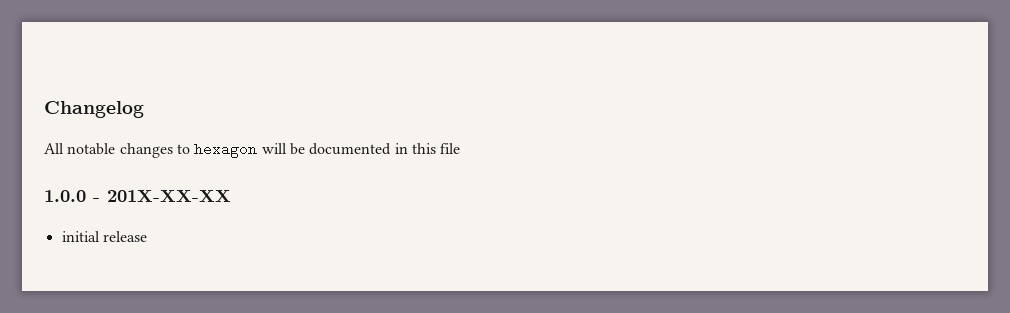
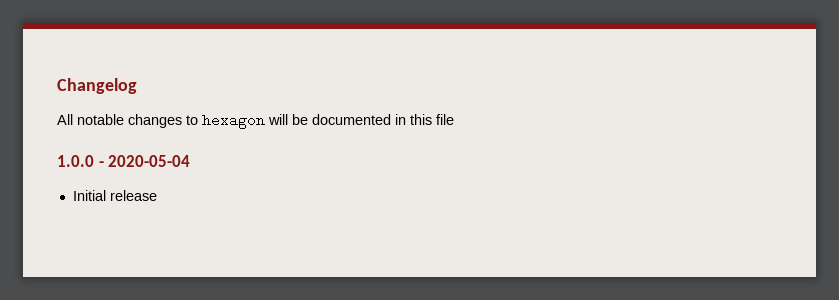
- 1.0.0 - 201X-XX-XX
- initial release
+ 1.0.0 - 2020-05-04
+ Initial release

